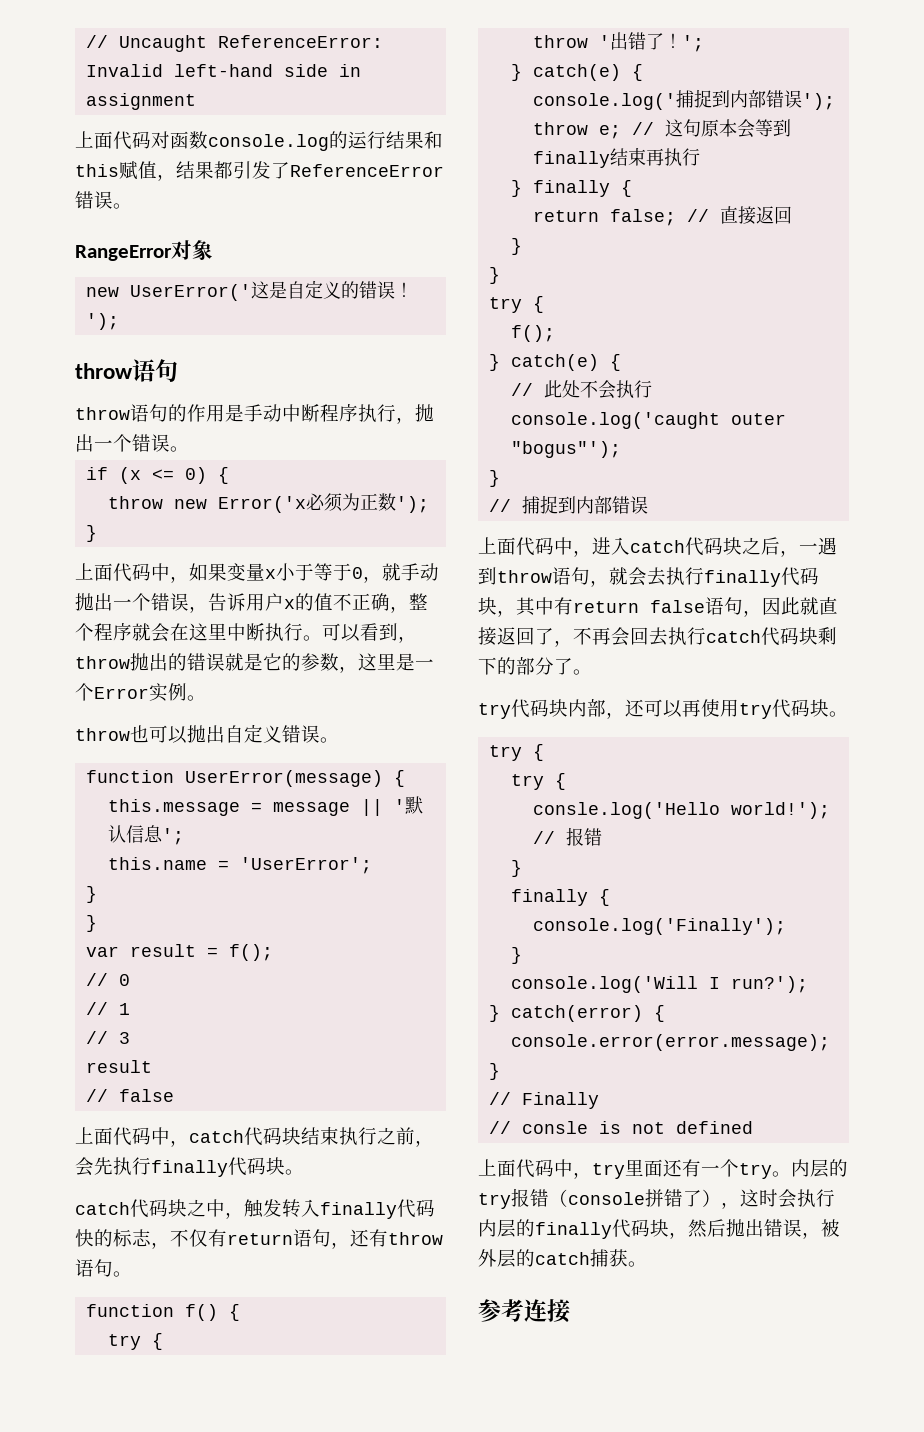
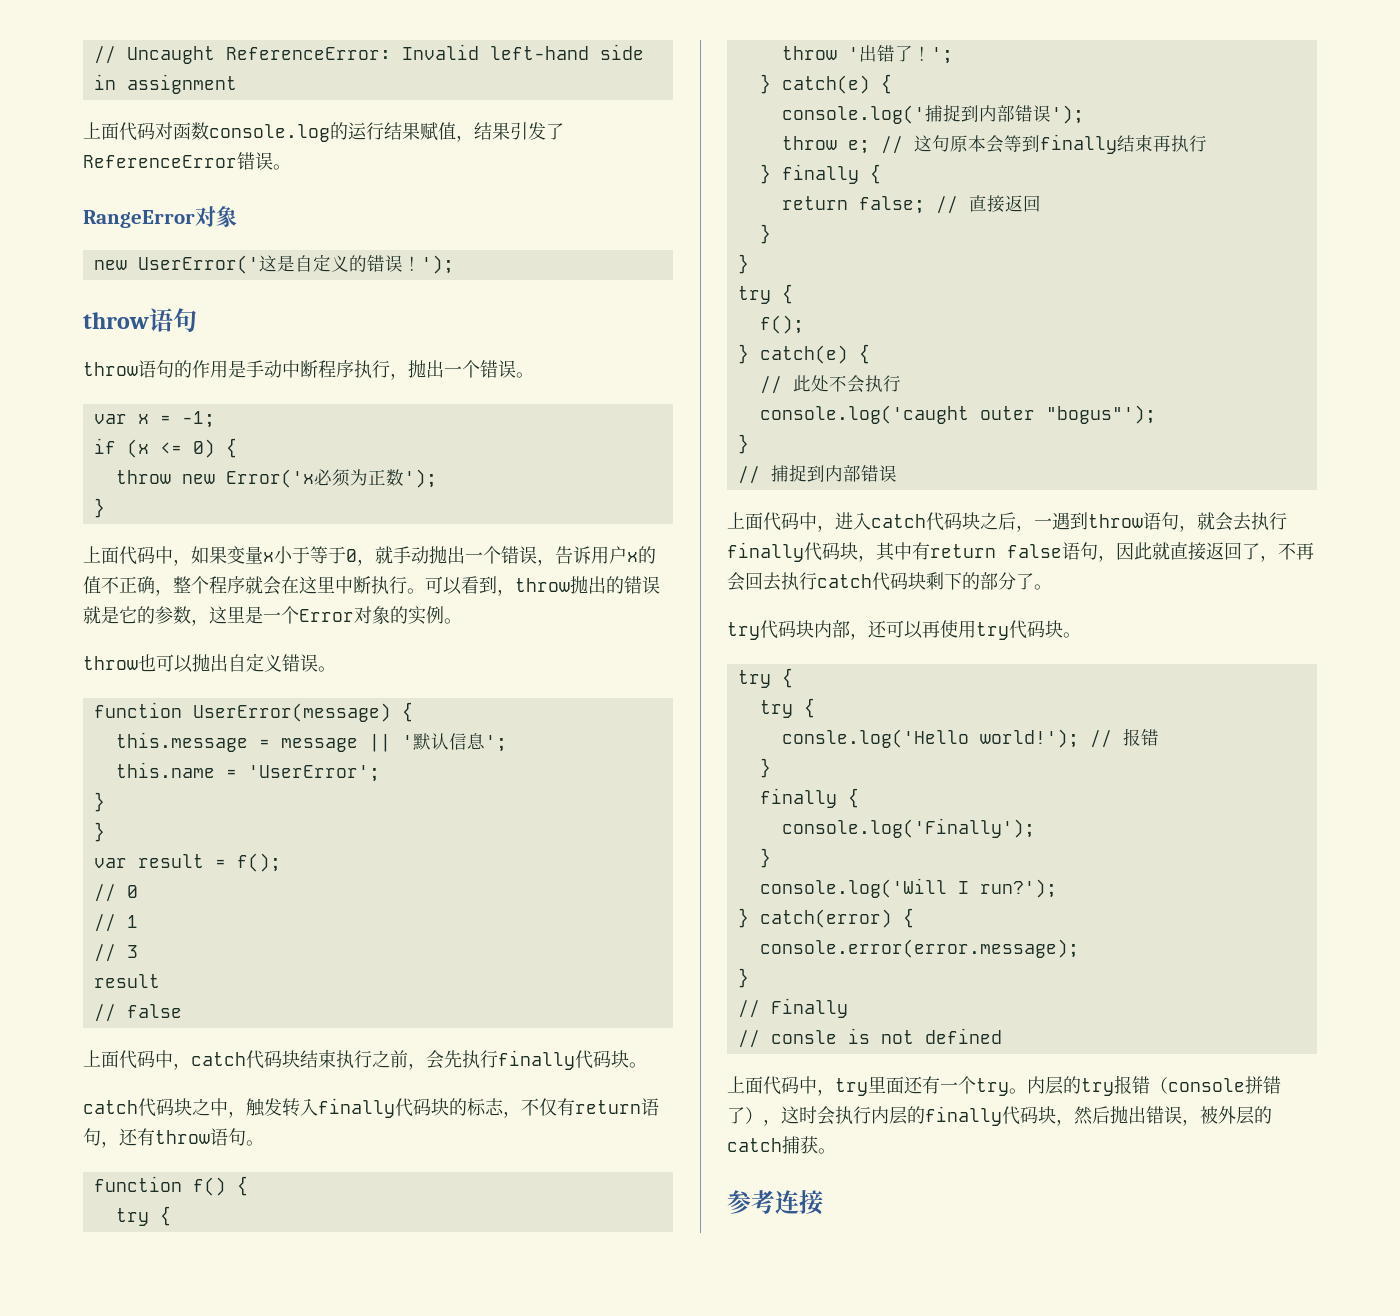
- 上面代码对函数console.log的运行结果和this赋值，结果都引发了ReferenceError错误。
+ 上面代码对函数console.log的运行结果赋值，结果引发了ReferenceError错误。
+ var x = -1;
- 可以看到，throw抛出的错误就是它的参数，这里是一个Error实例。
+ 可以看到，throw抛出的错误就是它的参数，这里是一个Error对象的实例。
- catch代码块之中，触发转入finally代码快的标志，不仅有return语句，还有throw语句。
+ catch代码块之中，触发转入finally代码块的标志，不仅有return语句，还有throw语句。

